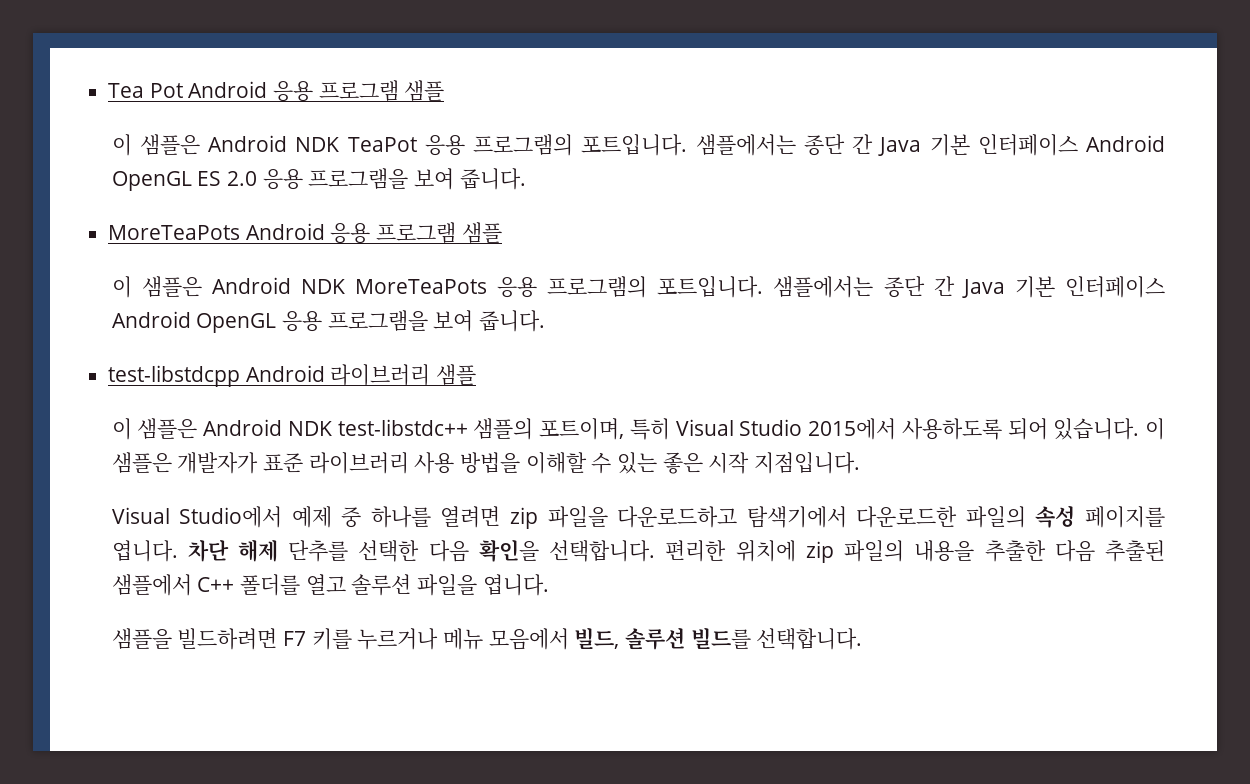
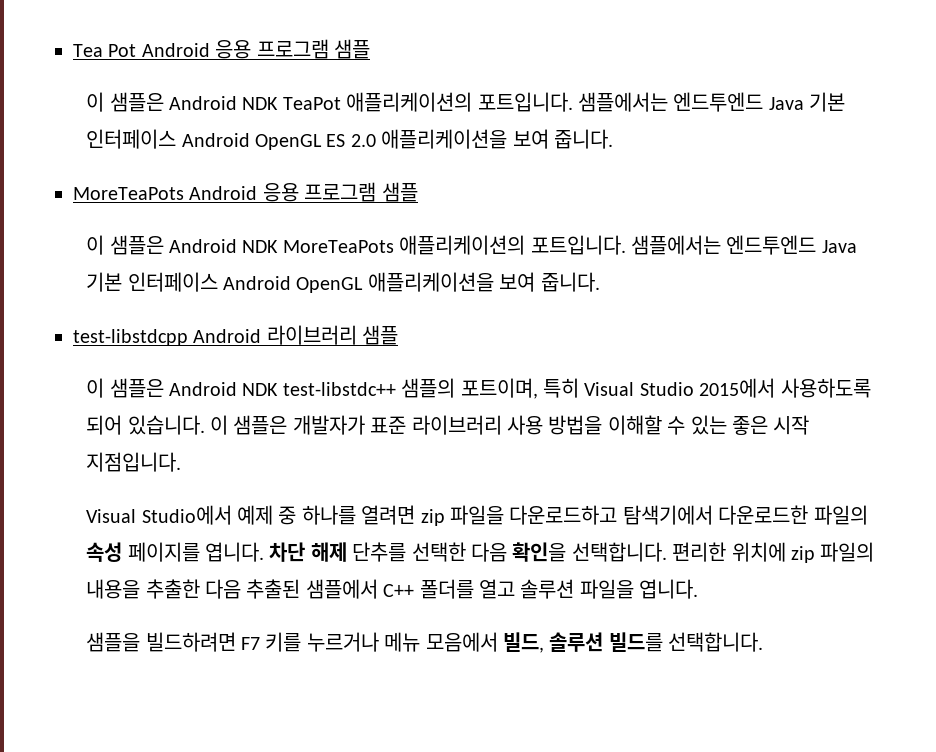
- 이 샘플은 Android NDK TeaPot 응용 프로그램의 포트입니다. 샘플에서는 종단 간 Java 기본 인터페이스 Android OpenGL ES 2.0 응용 프로그램을 보여 줍니다.
+ 이 샘플은 Android NDK TeaPot 애플리케이션의 포트입니다. 샘플에서는 엔드투엔드 Java 기본 인터페이스 Android OpenGL ES 2.0 애플리케이션을 보여 줍니다.
- 이 샘플은 Android NDK MoreTeaPots 응용 프로그램의 포트입니다. 샘플에서는 종단 간 Java 기본 인터페이스 Android OpenGL 응용 프로그램을 보여 줍니다.
+ 이 샘플은 Android NDK MoreTeaPots 애플리케이션의 포트입니다. 샘플에서는 엔드투엔드 Java 기본 인터페이스 Android OpenGL 애플리케이션을 보여 줍니다.

